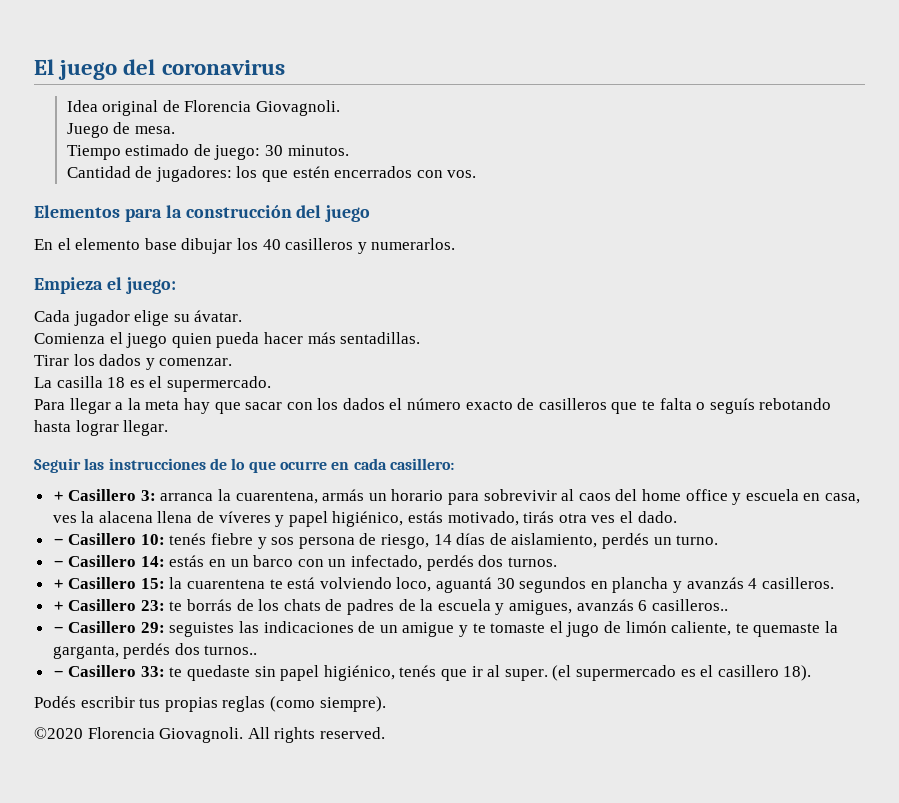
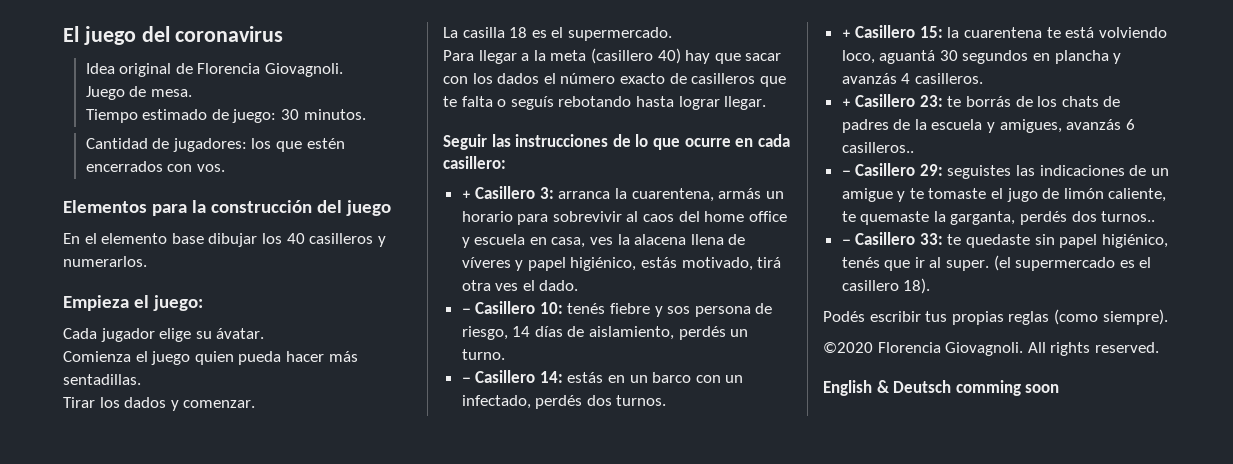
- Para llegar a la meta hay que sacar con los dados el número exacto de casilleros que te falta o seguís rebotando hasta lograr llegar.
+ Para llegar a la meta (casillero 40) hay que sacar con los dados el número exacto de casilleros que te falta o seguís rebotando hasta lograr llegar.
- + Casillero 3: arranca la cuarentena, armás un horario para sobrevivir al caos del home office y escuela en casa, ves la alacena llena de víveres y papel higiénico, estás motivado, tirás otra ves el dado.
+ + Casillero 3: arranca la cuarentena, armás un horario para sobrevivir al caos del home office y escuela en casa, ves la alacena llena de víveres y papel higiénico, estás motivado, tirá otra ves el dado.
+ English & Deutsch comming soon

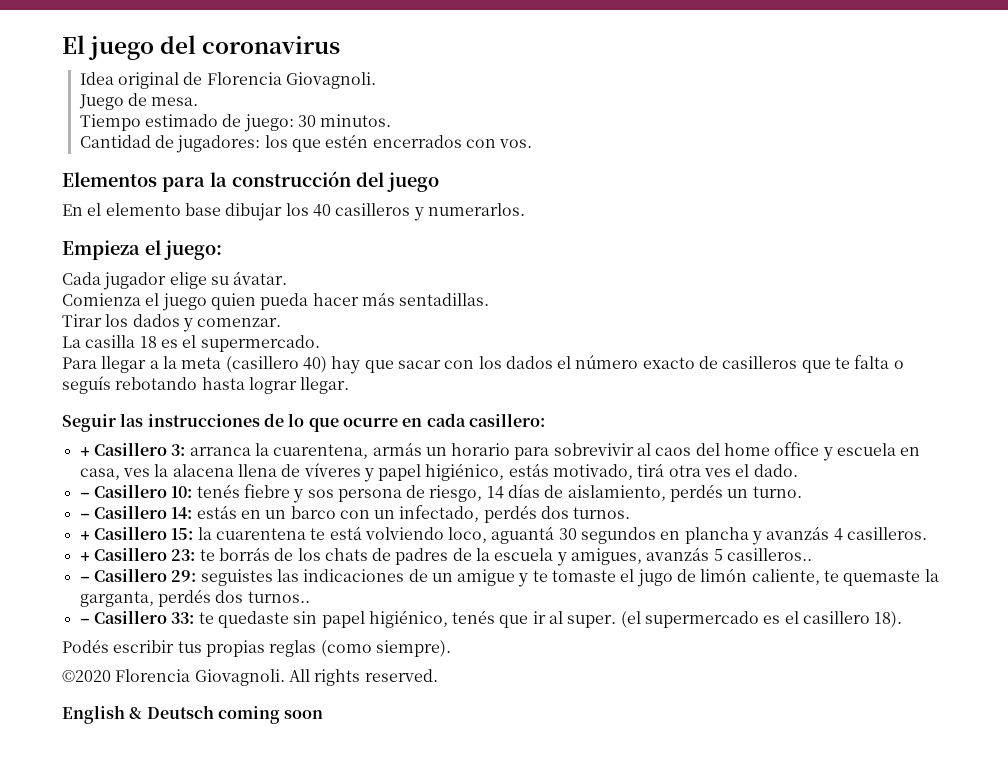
- + Casillero 23: te borrás de los chats de padres de la escuela y amigues, avanzás 6 casilleros..
+ + Casillero 23: te borrás de los chats de padres de la escuela y amigues, avanzás 5 casilleros..
- English & Deutsch comming soon
+ English & Deutsch coming soon

